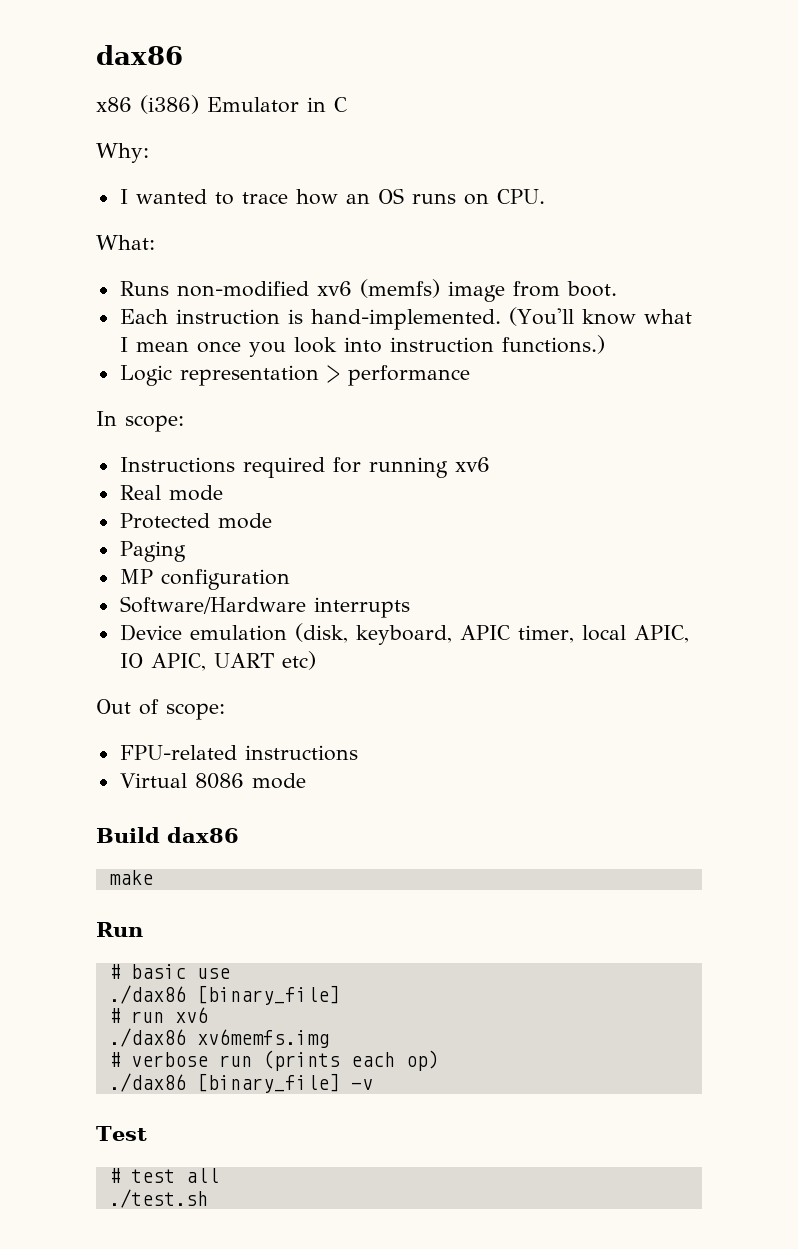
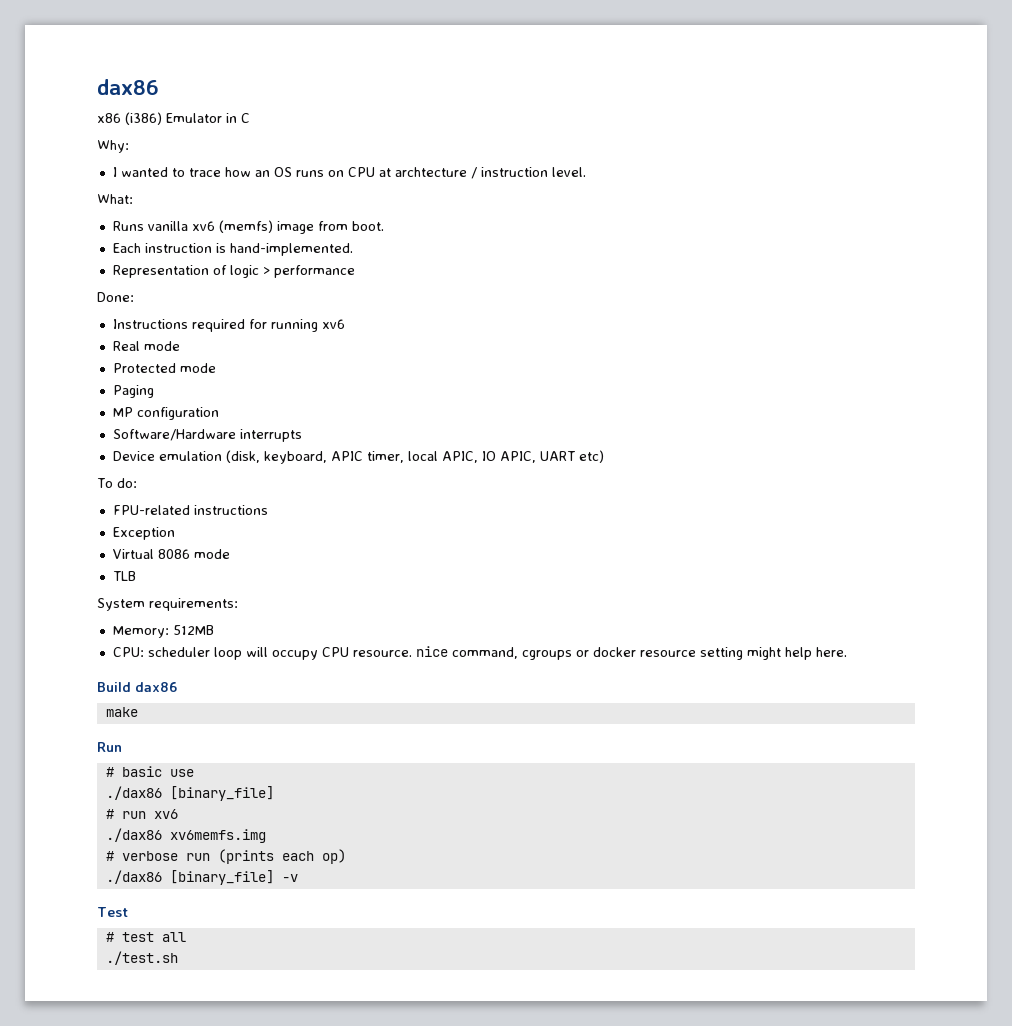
- I wanted to trace how an OS runs on CPU.
+ I wanted to trace how an OS runs on CPU at archtecture / instruction level.
- Runs non-modified xv6 (memfs) image from boot.
+ Runs vanilla xv6 (memfs) image from boot.
- Each instruction is hand-implemented. (You'll know what I mean once you look into instruction functions.)
- Logic representation > performance
+ Each instruction is hand-implemented.
+ Representation of logic > performance
- In scope:
+ Done:
- Out of scope:
+ To do:
+ Exception
+ TLB
+ System requirements:
+ Memory: 512MB
+ CPU: scheduler loop will occupy CPU resource. nice command, cgroups or docker resource setting might help here.

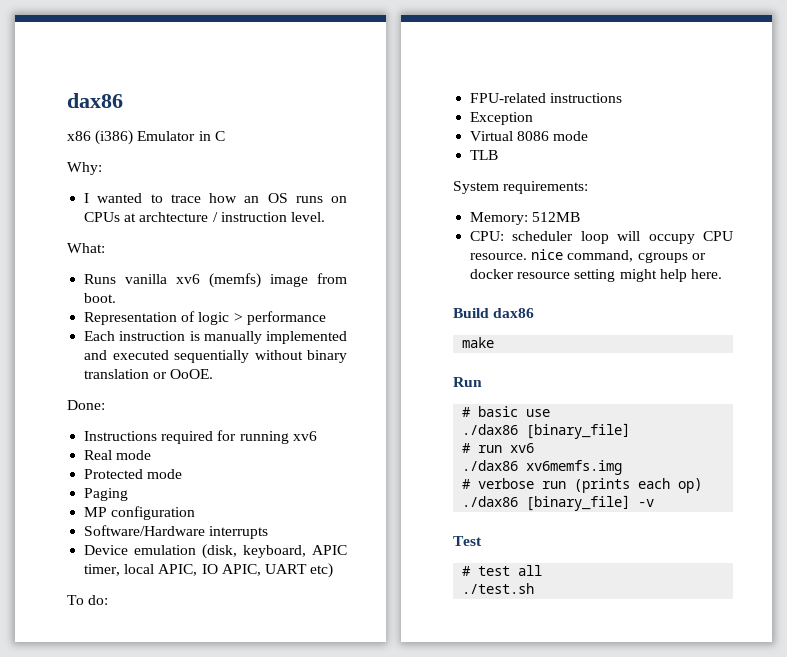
- I wanted to trace how an OS runs on CPU at archtecture / instruction level.
+ I wanted to trace how an OS runs on CPUs at archtecture / instruction level.
- Each instruction is hand-implemented.
+ Each instruction is manually implemented and executed sequentially without binary translation or OoOE.

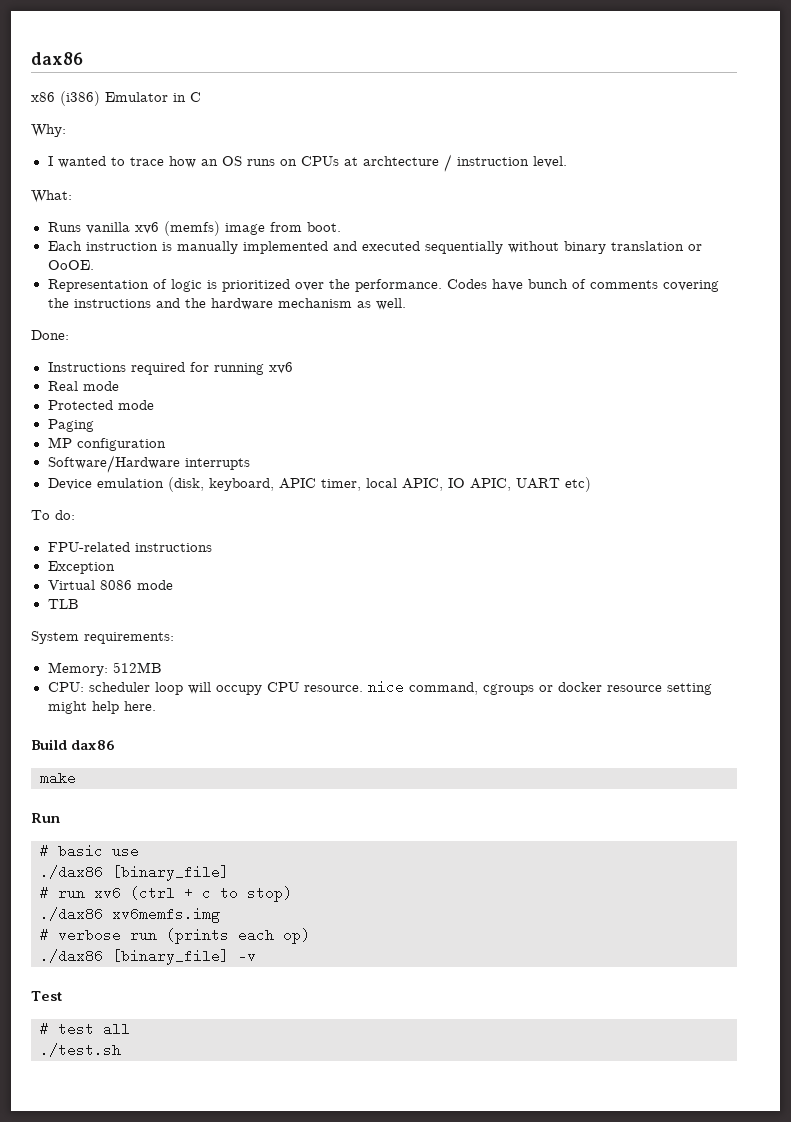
- Representation of logic > performance
+ Representation of logic is prioritized over the performance. Codes have bunch of comments covering the instructions and the hardware mechanism as well.
- # run xv6
+ # run xv6 (ctrl + c to stop)

